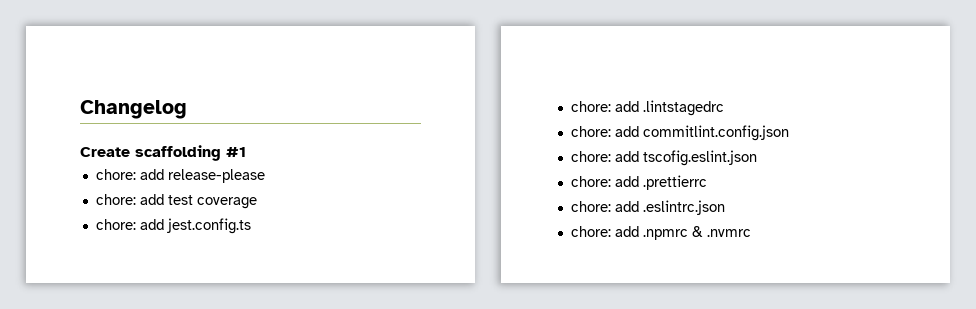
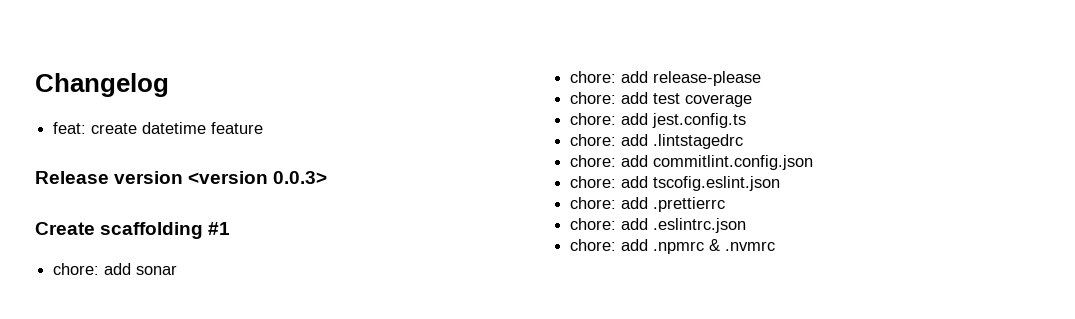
+ feat: create datetime feature
+ Release version <version 0.0.3>
+ chore: add sonar

